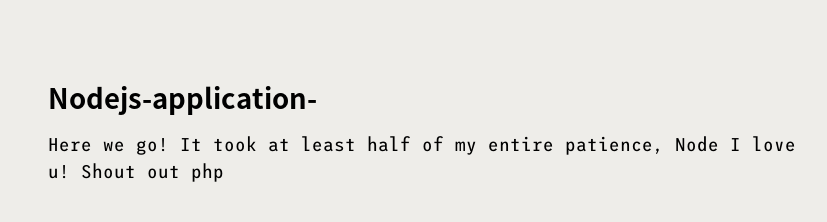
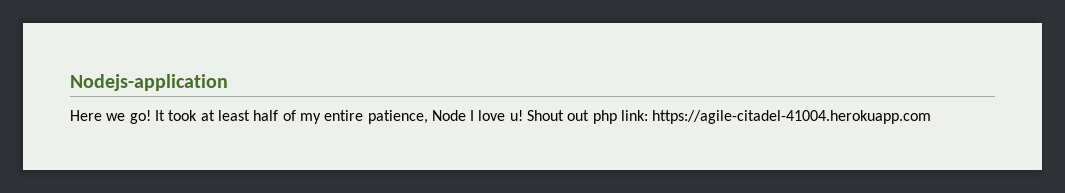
- Nodejs-application-
+ Nodejs-application
- Shout out php
+ Shout out php link: https://agile-citadel-41004.herokuapp.com

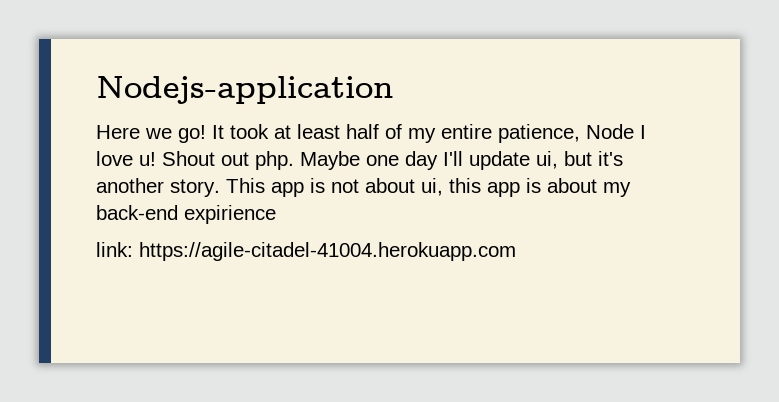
- Shout out php link: https://agile-citadel-41004.herokuapp.com
+ Shout out php. Maybe one day I'll update ui, but it's another story. This app is not about ui, this app is about my back-end expirience
+ link: https://agile-citadel-41004.herokuapp.com

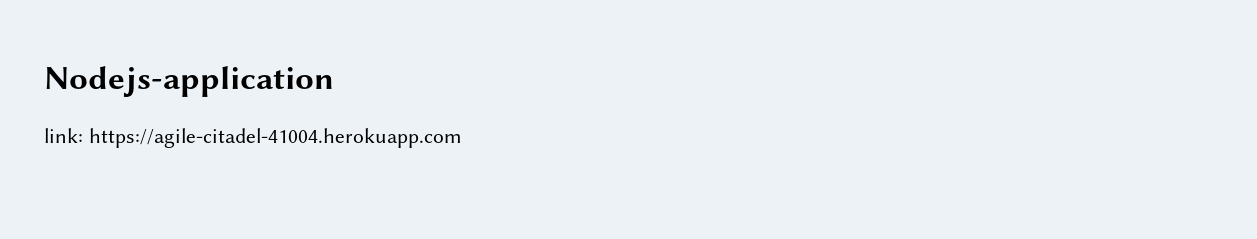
- Here we go! It took at least half of my entire patience, Node I love u! Shout out php. Maybe one day I'll update ui, but it's another story. This app is not about ui, this app is about my back-end expirience

